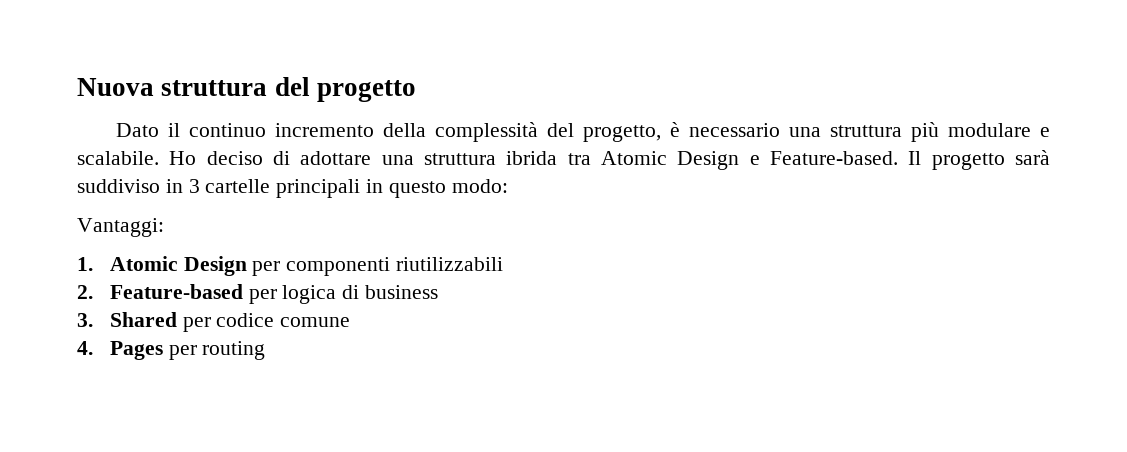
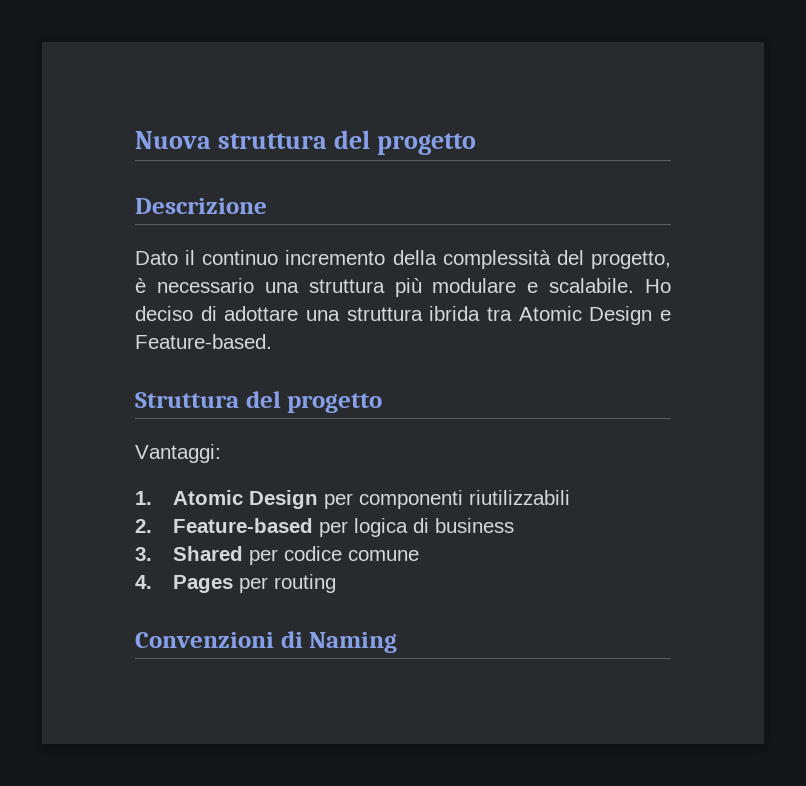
+ Descrizione
- Ho deciso di adottare una struttura ibrida tra Atomic Design e Feature-based. Il progetto sarà suddiviso in 3 cartelle principali in questo modo:
+ Ho deciso di adottare una struttura ibrida tra Atomic Design e Feature-based.
+ Struttura del progetto
+ Convenzioni di Naming

